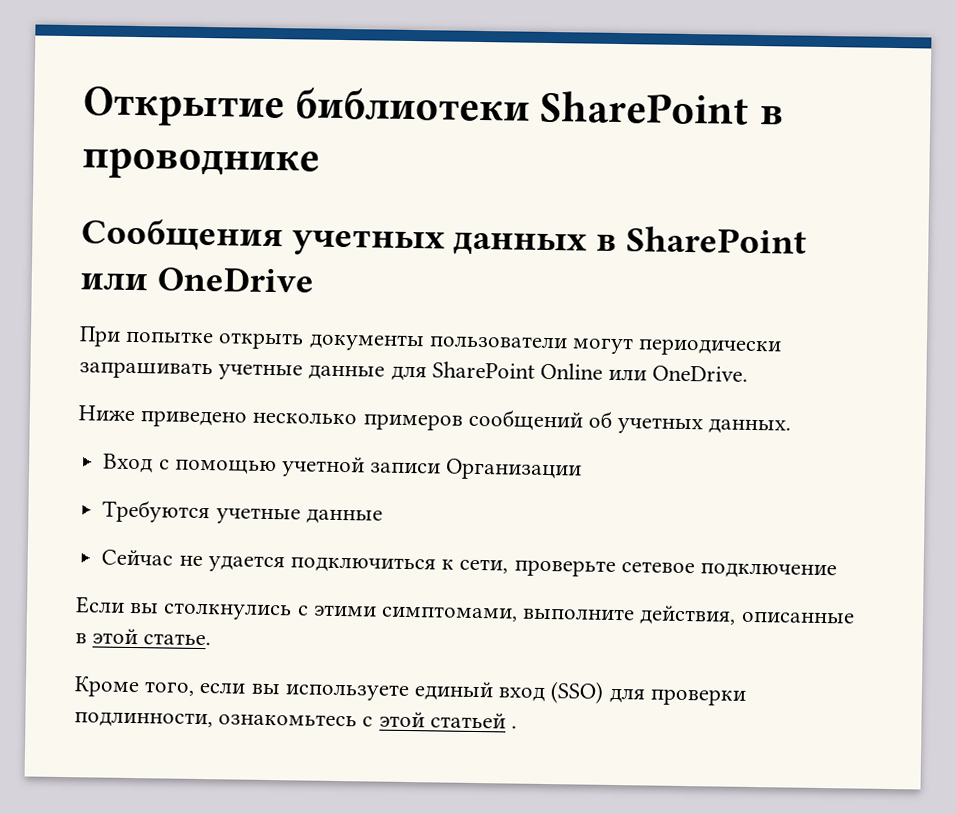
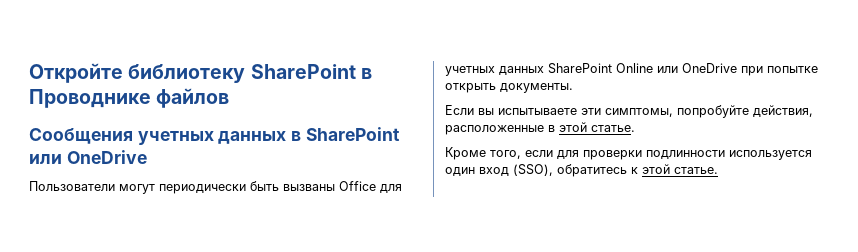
- Открытие библиотеки SharePoint в проводнике
+ Откройте библиотеку SharePoint в Проводнике файлов
- При попытке открыть документы пользователи могут периодически запрашивать учетные данные для SharePoint Online или OneDrive.
- Ниже приведено несколько примеров сообщений об учетных данных.
- Вход с помощью учетной записи Организации
- Требуются учетные данные
- Сейчас не удается подключиться к сети, проверьте сетевое подключение
- Если вы столкнулись с этими симптомами, выполните действия, описанные в этой статье.
+ Пользователи могут периодически быть вызваны Office для учетных данных SharePoint Online или OneDrive при попытке открыть документы.
+ Если вы испытываете эти симптомы, попробуйте действия, расположенные в этой статье.
- Кроме того, если вы используете единый вход (SSO) для проверки подлинности, ознакомьтесь с этой статьей .
+ Кроме того, если для проверки подлинности используется один вход (SSO), обратитесь к этой статье.

